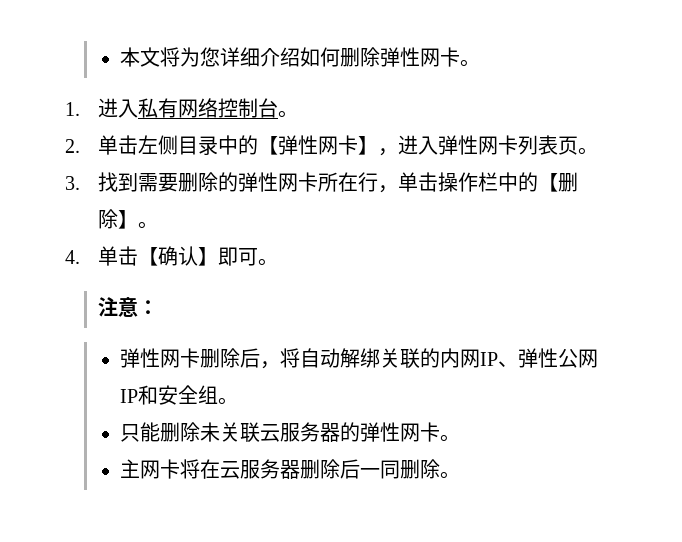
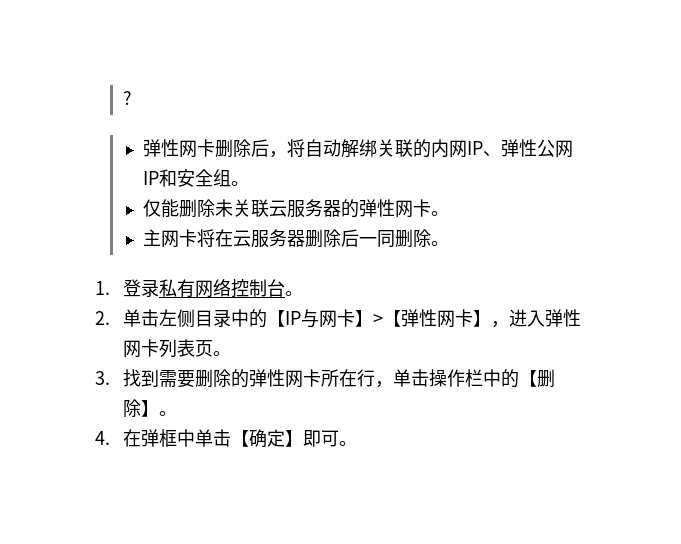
- 本文将为您详细介绍如何删除弹性网卡。
+ ?
+ 弹性网卡删除后，将自动解绑关联的内网IP、弹性公网IP和安全组。
+ 仅能删除未关联云服务器的弹性网卡。
+ 主网卡将在云服务器删除后一同删除。
- 1.进入私有网络控制台。
+ 1.登录私有网络控制台。
- 2.单击左侧目录中的【弹性网卡】，进入弹性网卡列表页。
+ 2.单击左侧目录中的【IP与网卡】>【弹性网卡】，进入弹性网卡列表页。
- 4.单击【确认】即可。
+ 4.在弹框中单击【确定】即可。
- 注意：
- 弹性网卡删除后，将自动解绑关联的内网IP、弹性公网IP和安全组。
- 只能删除未关联云服务器的弹性网卡。
- 主网卡将在云服务器删除后一同删除。

